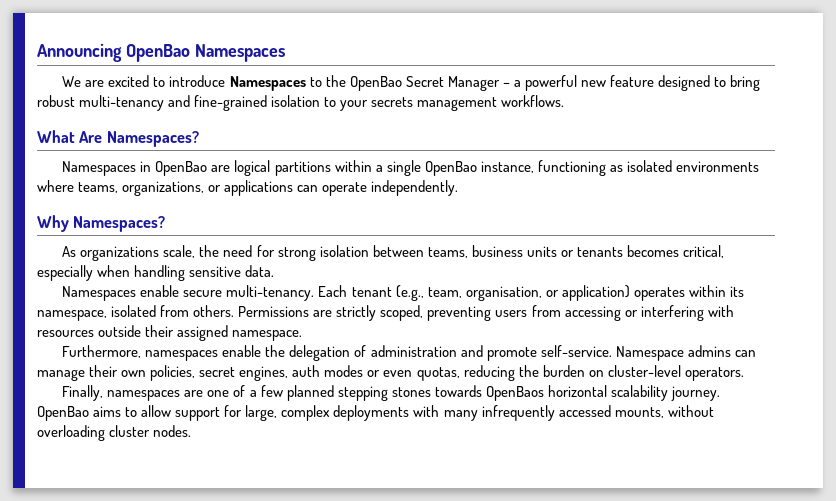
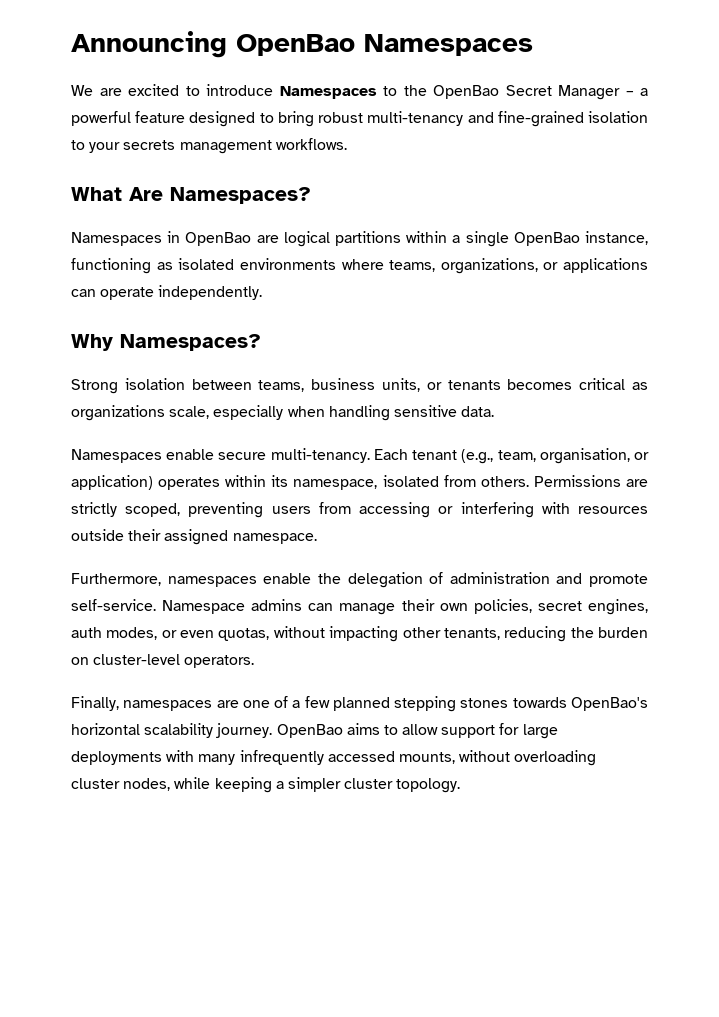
- We are excited to introduce Namespaces to the OpenBao Secret Manager – a powerful new feature designed to bring robust multi-tenancy and fine-grained isolation to your secrets management workflows.
+ We are excited to introduce Namespaces to the OpenBao Secret Manager – a powerful feature designed to bring robust multi-tenancy and fine-grained isolation to your secrets management workflows.
- As organizations scale, the need for strong isolation between teams, business units or tenants becomes critical, especially when handling sensitive data.
+ Strong isolation between teams, business units, or tenants becomes critical as organizations scale, especially when handling sensitive data.
- Namespace admins can manage their own policies, secret engines, auth modes or even quotas, reducing the burden on cluster-level operators.
+ Namespace admins can manage their own policies, secret engines, auth modes, or even quotas, without impacting other tenants, reducing the burden on cluster-level operators.
- Finally, namespaces are one of a few planned stepping stones towards OpenBaos horizontal scalability journey.
+ Finally, namespaces are one of a few planned stepping stones towards OpenBao's horizontal scalability journey.
- OpenBao aims to allow support for large, complex deployments with many infrequently accessed mounts, without overloading cluster nodes.
+ OpenBao aims to allow support for large deployments with many infrequently accessed mounts, without overloading cluster nodes, while keeping a simpler cluster topology.

